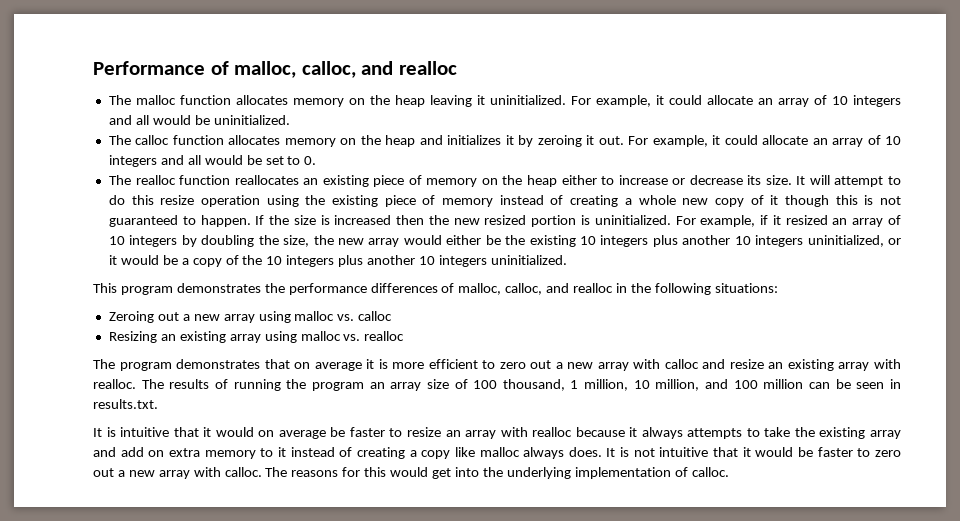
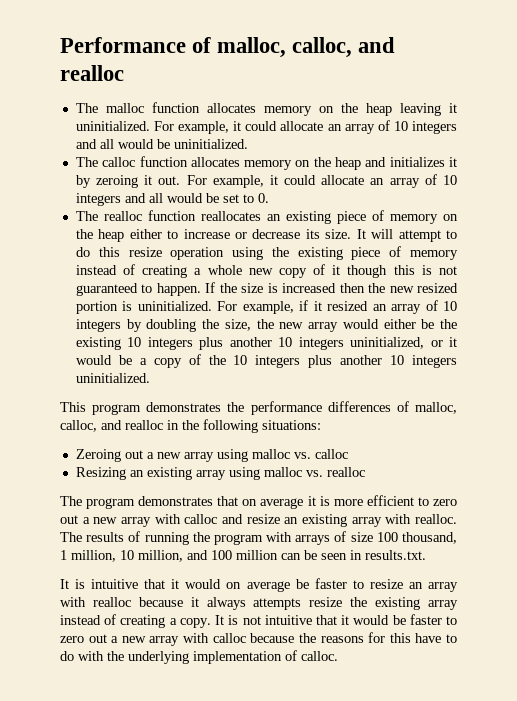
- The results of running the program an array size of 100 thousand, 1 million, 10 million, and 100 million can be seen in results.txt.
+ The results of running the program with arrays of size 100 thousand, 1 million, 10 million, and 100 million can be seen in results.txt.
- It is intuitive that it would on average be faster to resize an array with realloc because it always attempts to take the existing array and add on extra memory to it instead of creating a copy like malloc always does.
+ It is intuitive that it would on average be faster to resize an array with realloc because it always attempts resize the existing array instead of creating a copy.
- It is not intuitive that it would be faster to zero out a new array with calloc. The reasons for this would get into the underlying implementation of calloc.
+ It is not intuitive that it would be faster to zero out a new array with calloc because the reasons for this have to do with the underlying implementation of calloc.

